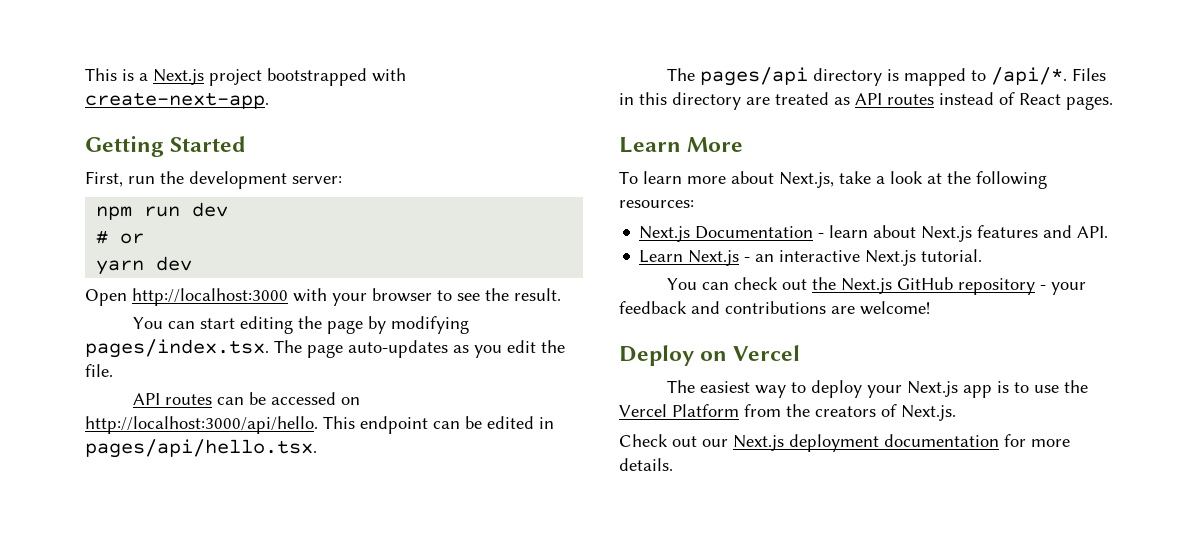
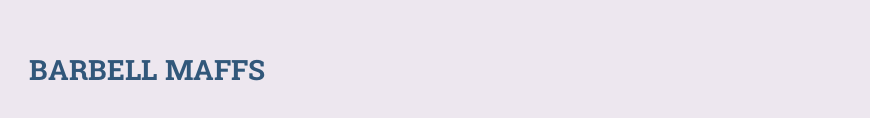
- This is a Next.js project bootstrapped with create-next-app.
- Getting Started
- First, run the development server:
- npm run dev
- # or
- yarn dev
- Open http://localhost:3000 with your browser to see the result.
- You can start editing the page by modifying pages/index.tsx. The page auto-updates as you edit the file.
- API routes can be accessed on http://localhost:3000/api/hello. This endpoint can be edited in pages/api/hello.tsx.
- The pages/api directory is mapped to /api/*. Files in this directory are treated as API routes instead of React pages.
- Learn More
- To learn more about Next.js, take a look at the following resources:
- Next.js Documentation - learn about Next.js features and API.
- Learn Next.js - an interactive Next.js tutorial.
- You can check out the Next.js GitHub repository - your feedback and contributions are welcome!
- Deploy on Vercel
- The easiest way to deploy your Next.js app is to use the Vercel Platform from the creators of Next.js.
- Check out our Next.js deployment documentation for more details.
+ BARBELL MAFFS

